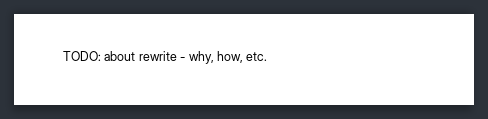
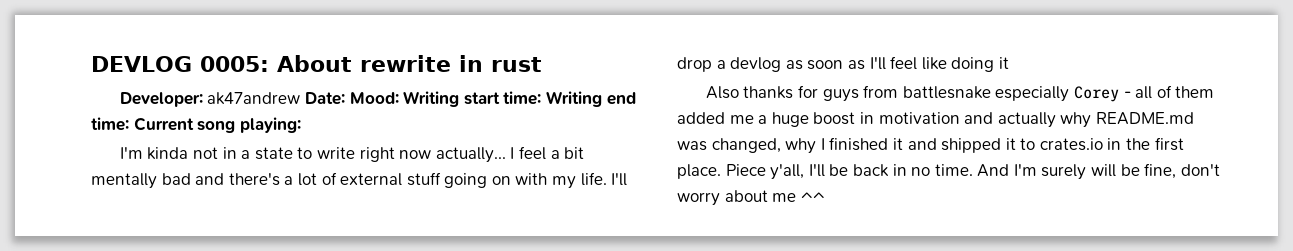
- TODO: about rewrite - why, how, etc.
+ DEVLOG 0005: About rewrite in rust
+ Developer: ak47andrew Date: Mood: Writing start time: Writing end time: Current song playing:
+ I'm kinda not in a state to write right now actually... I feel a bit mentally bad and there's a lot of external stuff going on with my life. I'll drop a devlog as soon as I'll feel like doing it
+ Also thanks for guys from battlesnake especially Corey - all of them added me a huge boost in motivation and actually why README.md was changed, why I finished it and shipped it to crates.io in the first place. Piece y'all, I'll be back in no time. And I'm surely will be fine, don't worry about me ^^

